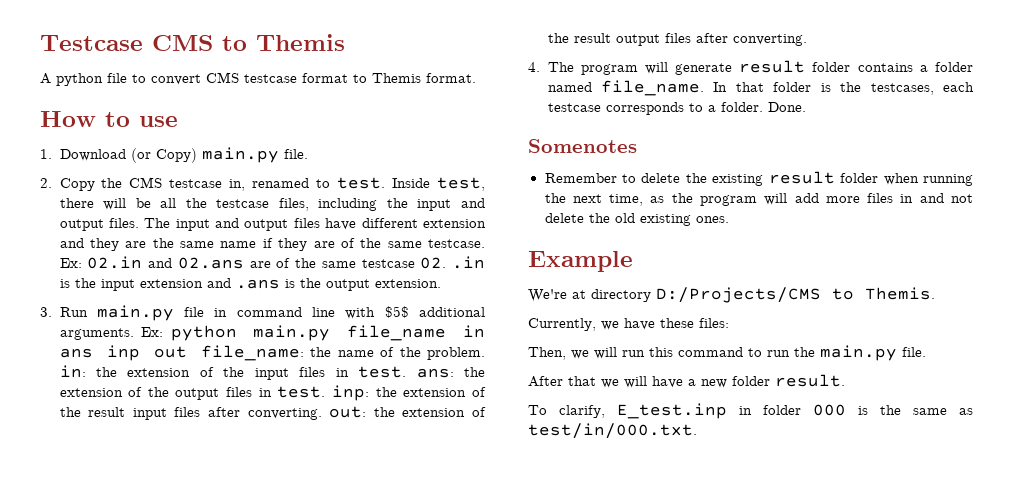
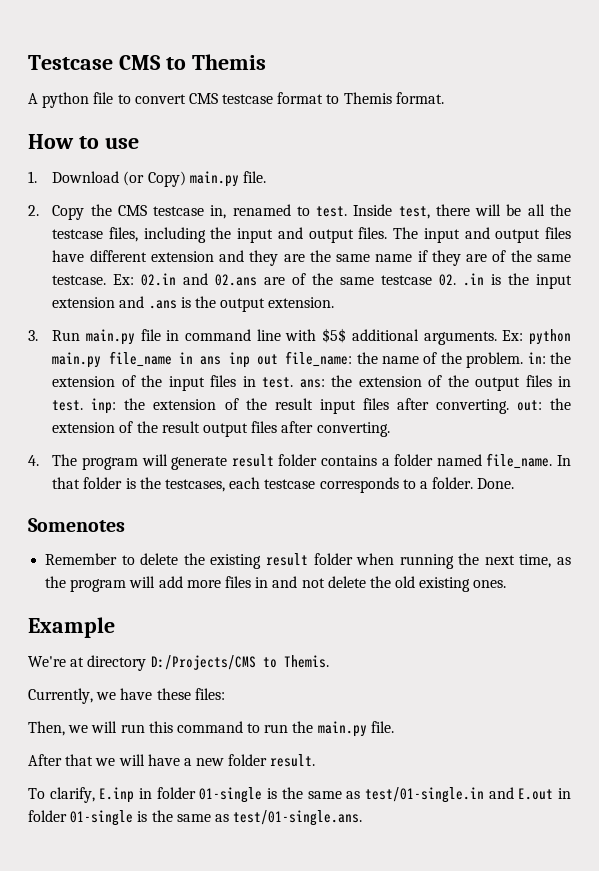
- To clarify, E_test.inp in folder 000 is the same as test/in/000.txt.
+ To clarify, E.inp in folder 01-single is the same as test/01-single.in and E.out in folder 01-single is the same as test/01-single.ans.

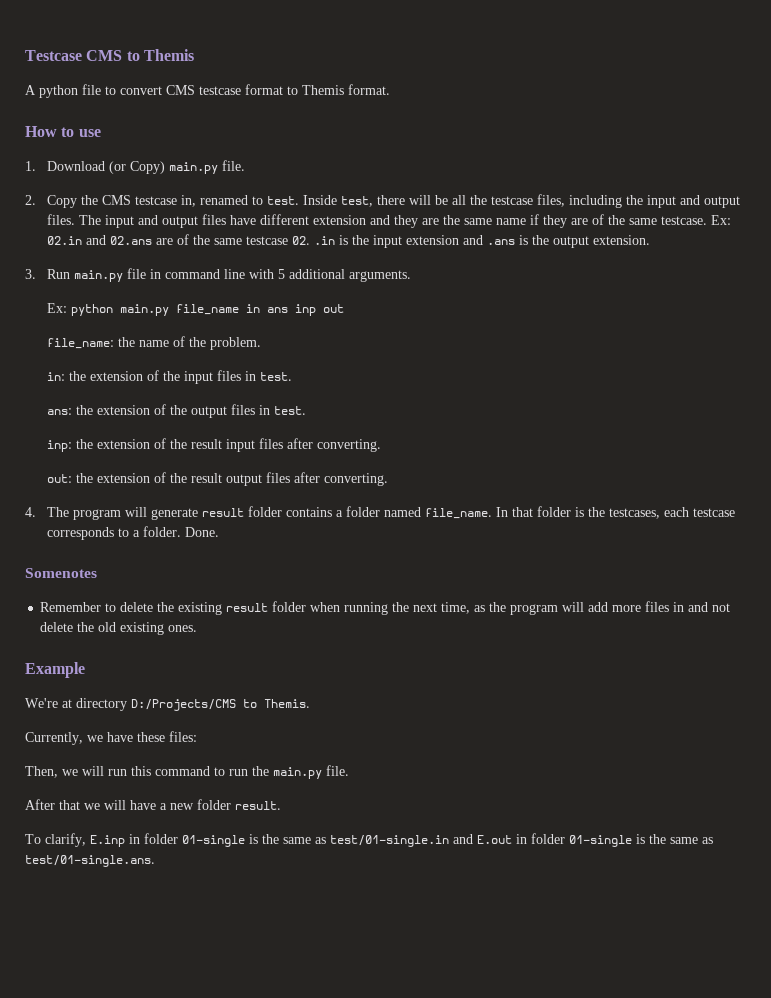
- 3. Run main.py file in command line with $5$ additional arguments. Ex:
+ 3. Run main.py file in command line with 5 additional arguments.
+ Ex:
- python main.py file_name in ans inp out file_name:
+ python main.py file_name in ans inp out
+ file_name:
- the name of the problem. in:
+ the name of the problem.
+ in:
- the extension of the input files in test. ans:
+ the extension of the input files in test.
+ ans:
- the extension of the output files in test. inp:
+ the extension of the output files in test.
+ inp:
- the extension of the result input files after converting. out:
+ the extension of the result input files after converting.
+ out:

